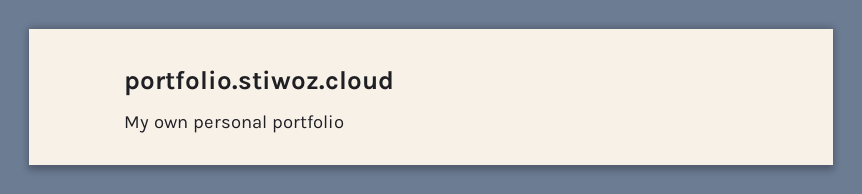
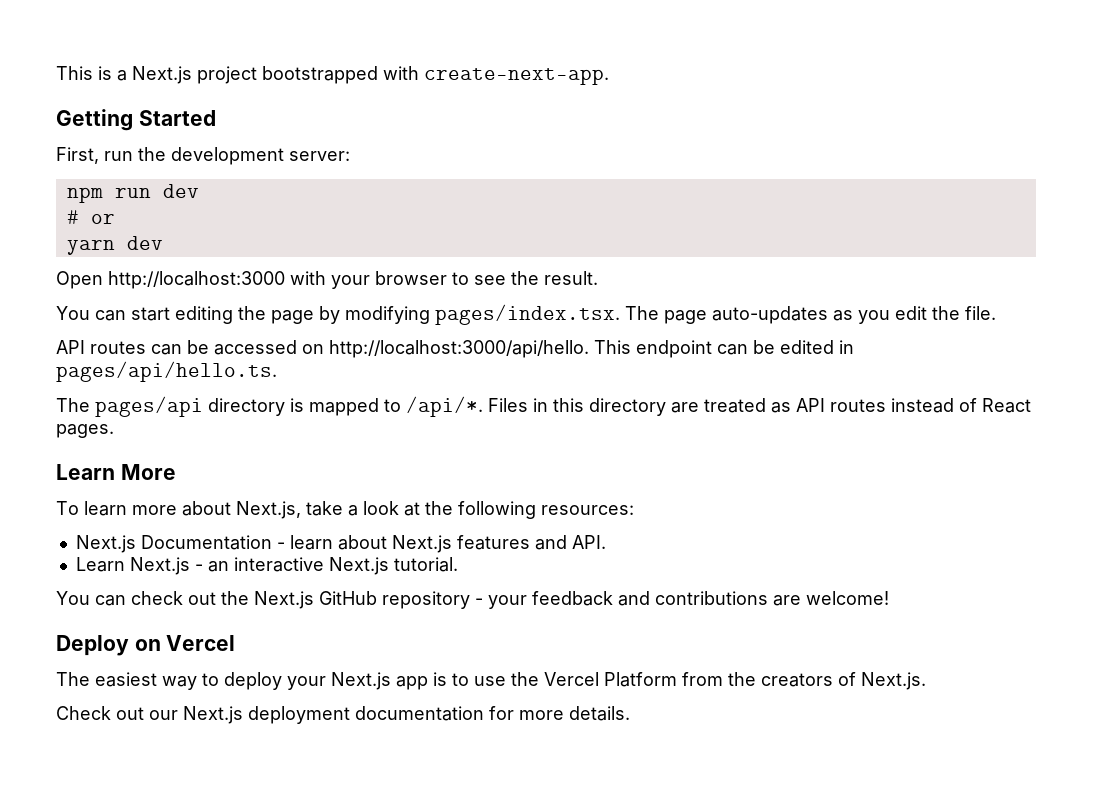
- portfolio.stiwoz.cloud
- My own personal portfolio
+ This is a Next.js project bootstrapped with create-next-app.
+ Getting Started
+ First, run the development server:
+ npm run dev
+ # or
+ yarn dev
+ Open http://localhost:3000 with your browser to see the result.
+ You can start editing the page by modifying pages/index.tsx. The page auto-updates as you edit the file.
+ API routes can be accessed on http://localhost:3000/api/hello. This endpoint can be edited in pages/api/hello.ts.
+ The pages/api directory is mapped to /api/*. Files in this directory are treated as API routes instead of React pages.
+ Learn More
+ To learn more about Next.js, take a look at the following resources:
+ Next.js Documentation - learn about Next.js features and API.
+ Learn Next.js - an interactive Next.js tutorial.
+ You can check out the Next.js GitHub repository - your feedback and contributions are welcome!
+ Deploy on Vercel
+ The easiest way to deploy your Next.js app is to use the Vercel Platform from the creators of Next.js.
+ Check out our Next.js deployment documentation for more details.

